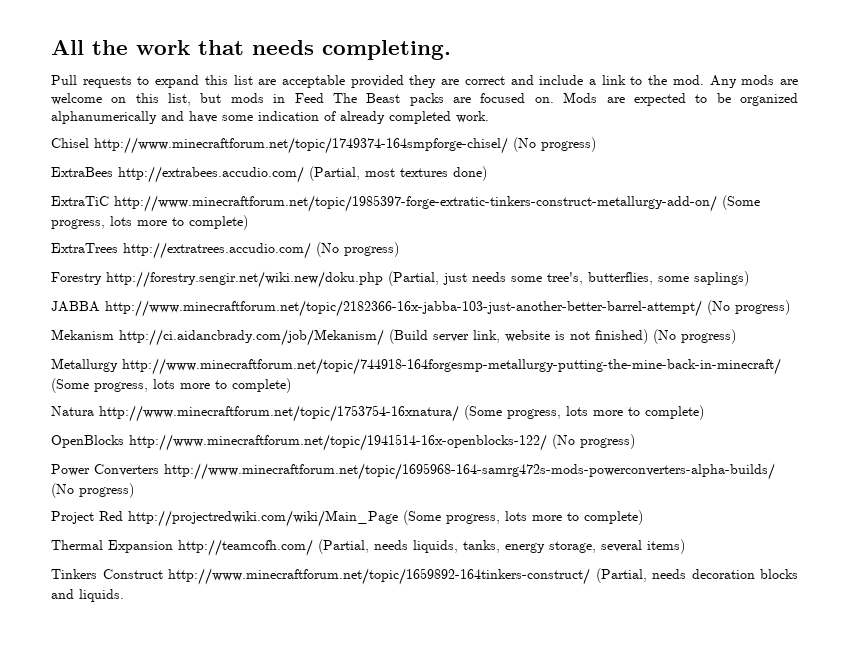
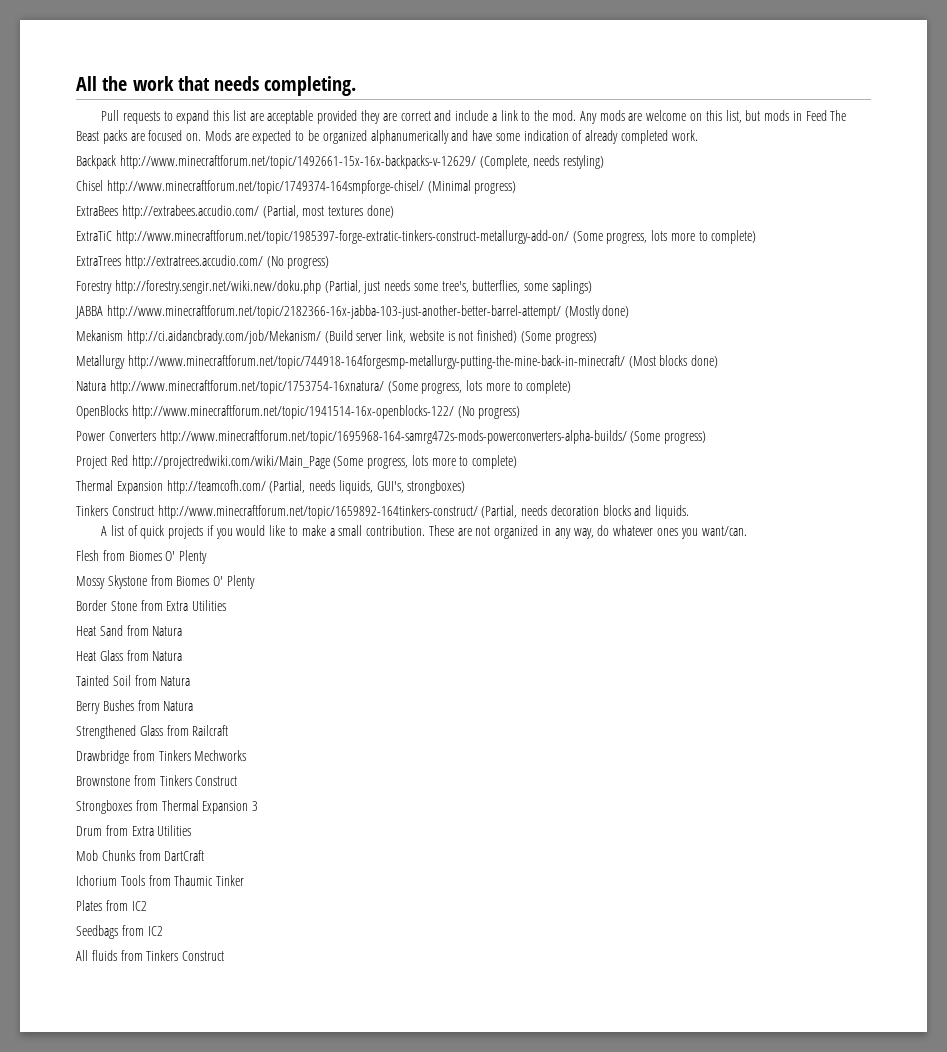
+ Backpack http://www.minecraftforum.net/topic/1492661-15x-16x-backpacks-v-12629/ (Complete, needs restyling)
- Chisel http://www.minecraftforum.net/topic/1749374-164smpforge-chisel/ (No progress)
+ Chisel http://www.minecraftforum.net/topic/1749374-164smpforge-chisel/ (Minimal progress)
- JABBA http://www.minecraftforum.net/topic/2182366-16x-jabba-103-just-another-better-barrel-attempt/ (No progress)
+ JABBA http://www.minecraftforum.net/topic/2182366-16x-jabba-103-just-another-better-barrel-attempt/ (Mostly done)
- Mekanism http://ci.aidancbrady.com/job/Mekanism/ (Build server link, website is not finished) (No progress)
+ Mekanism http://ci.aidancbrady.com/job/Mekanism/ (Build server link, website is not finished) (Some progress)
- Metallurgy http://www.minecraftforum.net/topic/744918-164forgesmp-metallurgy-putting-the-mine-back-in-minecraft/ (Some progress, lots more to complete)
+ Metallurgy http://www.minecraftforum.net/topic/744918-164forgesmp-metallurgy-putting-the-mine-back-in-minecraft/ (Most blocks done)
- Power Converters http://www.minecraftforum.net/topic/1695968-164-samrg472s-mods-powerconverters-alpha-builds/ (No progress)
+ Power Converters http://www.minecraftforum.net/topic/1695968-164-samrg472s-mods-powerconverters-alpha-builds/ (Some progress)
- Thermal Expansion http://teamcofh.com/ (Partial, needs liquids, tanks, energy storage, several items)
+ Thermal Expansion http://teamcofh.com/ (Partial, needs liquids, GUI's, strongboxes)
+ A list of quick projects if you would like to make a small contribution. These are not organized in any way, do whatever ones you want/can.
+ Flesh from Biomes O' Plenty
+ Mossy Skystone from Biomes O' Plenty
+ Border Stone from Extra Utilities
+ Heat Sand from Natura
+ Heat Glass from Natura
+ Tainted Soil from Natura
+ Berry Bushes from Natura
+ Strengthened Glass from Railcraft
+ Drawbridge from Tinkers Mechworks
+ Brownstone from Tinkers Construct
+ Strongboxes from Thermal Expansion 3
+ Drum from Extra Utilities
+ Mob Chunks from DartCraft
+ Ichorium Tools from Thaumic Tinker
+ Plates from IC2
+ Seedbags from IC2
+ All fluids from Tinkers Construct

